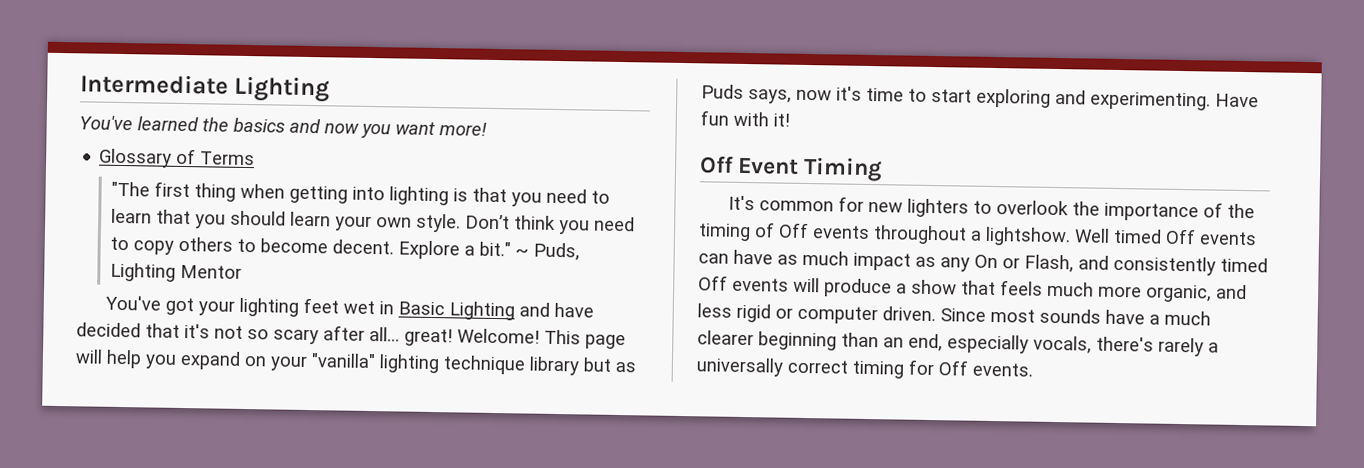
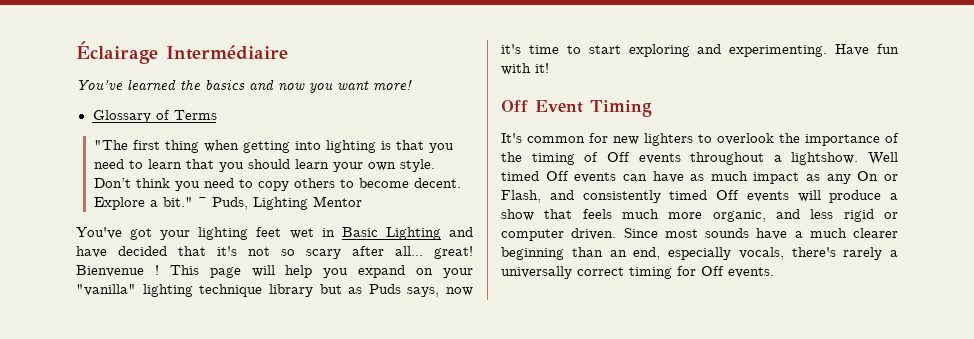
- Intermediate Lighting
+ Éclairage Intermédiaire
- Welcome!
+ Bienvenue !

